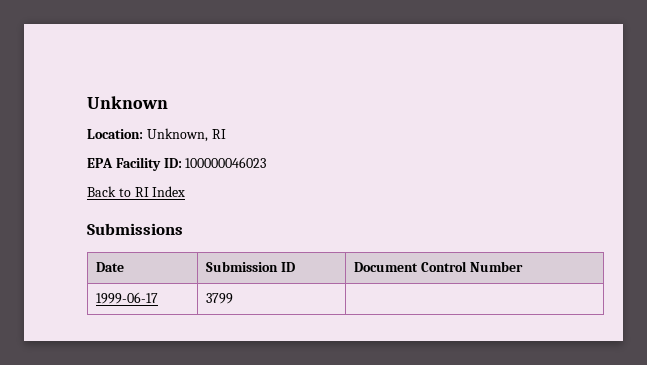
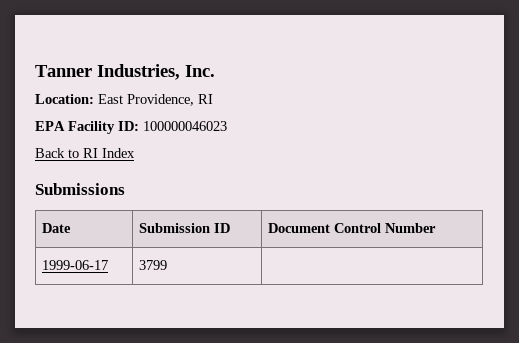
- Unknown
+ Tanner Industries, Inc.
- Location: Unknown, RI
+ Location: East Providence, RI

